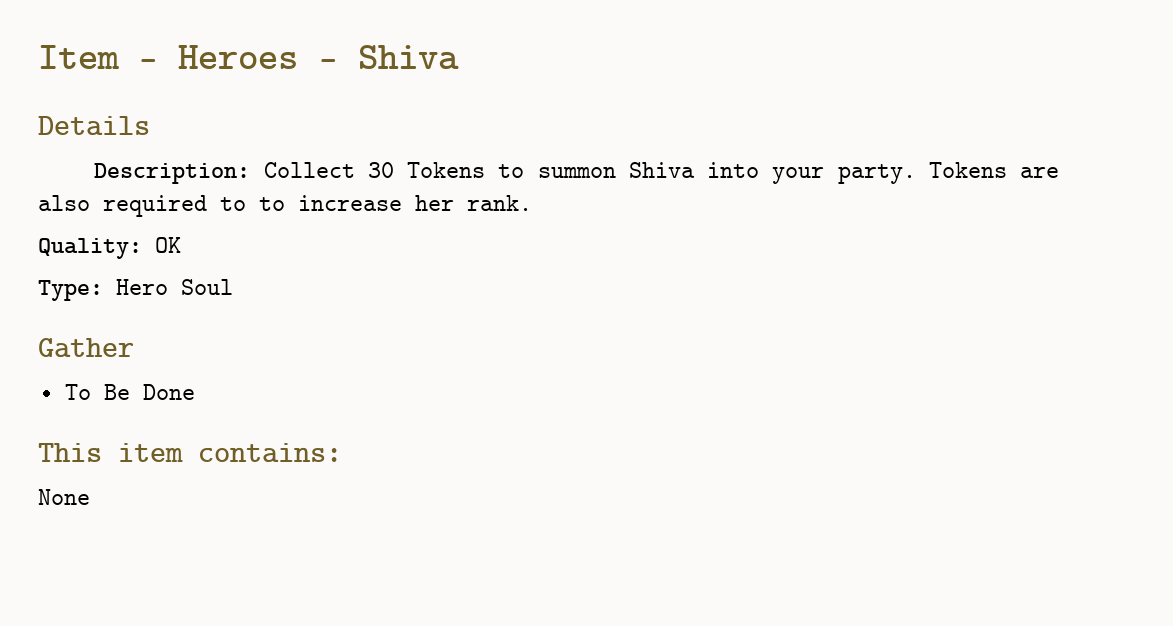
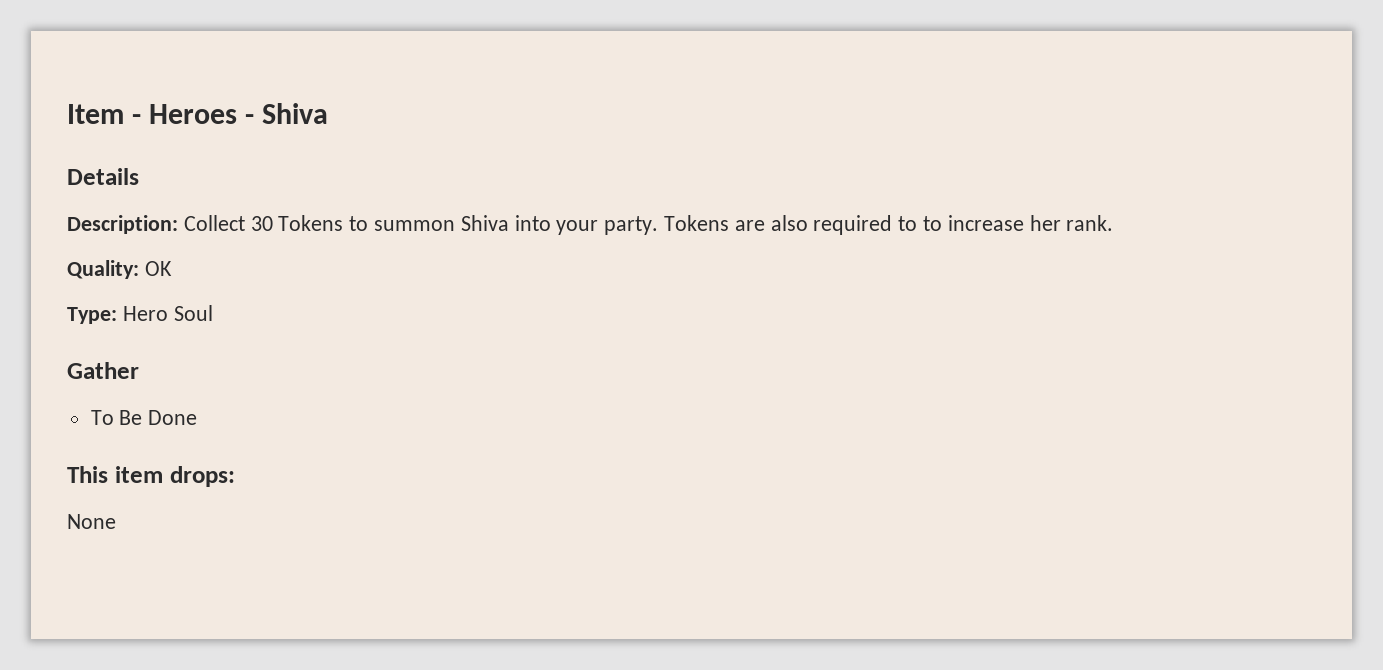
- This item contains:
+ This item drops:

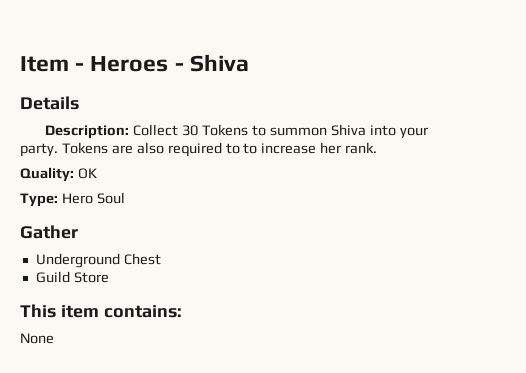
- To Be Done
+ Underground Chest
+ Guild Store
- This item drops:
+ This item contains:

